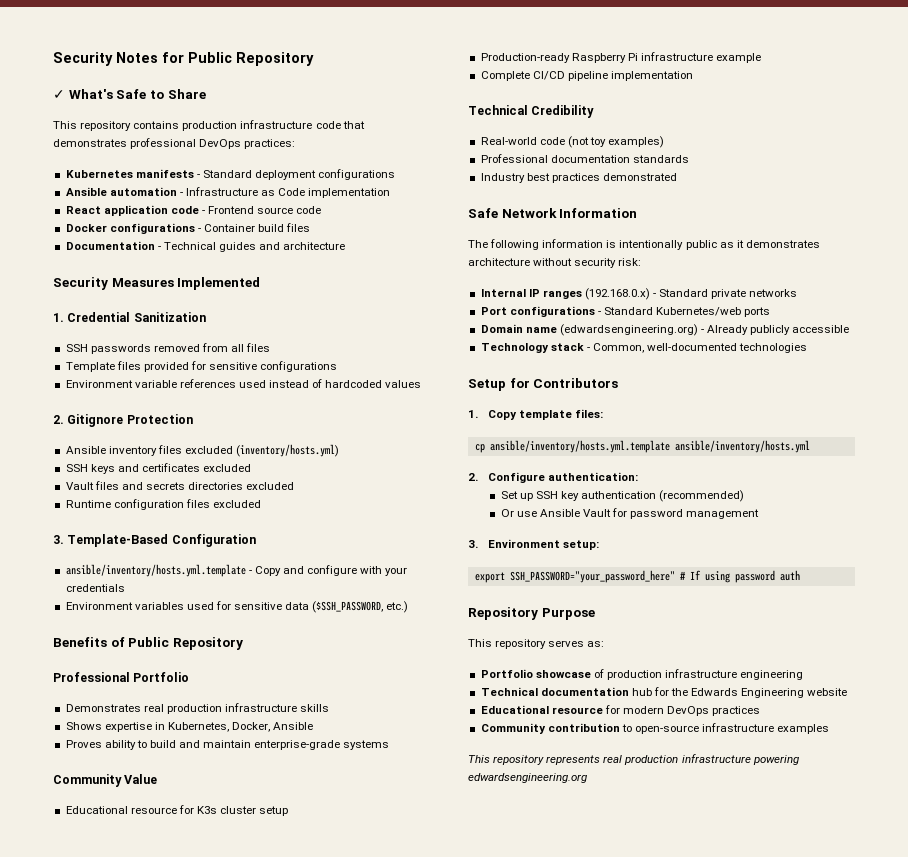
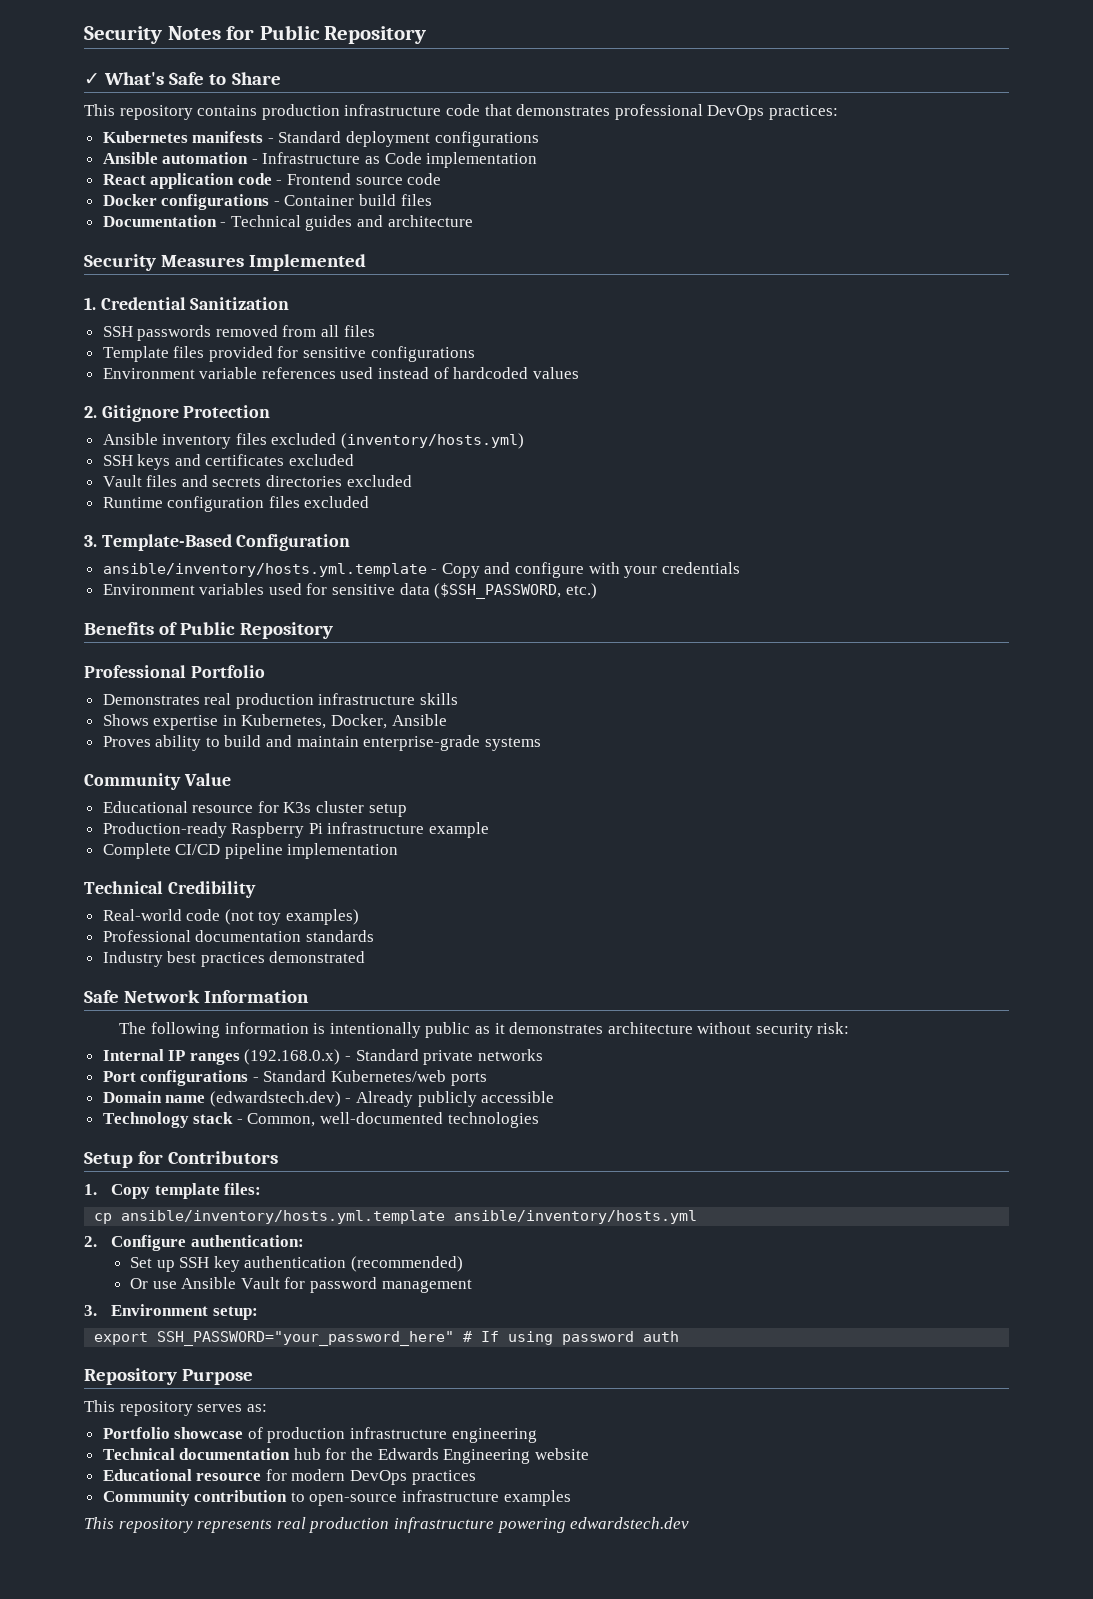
- Domain name (edwardsengineering.org) - Already publicly accessible
+ Domain name (edwardstech.dev) - Already publicly accessible
- This repository represents real production infrastructure powering edwardsengineering.org
+ This repository represents real production infrastructure powering edwardstech.dev

